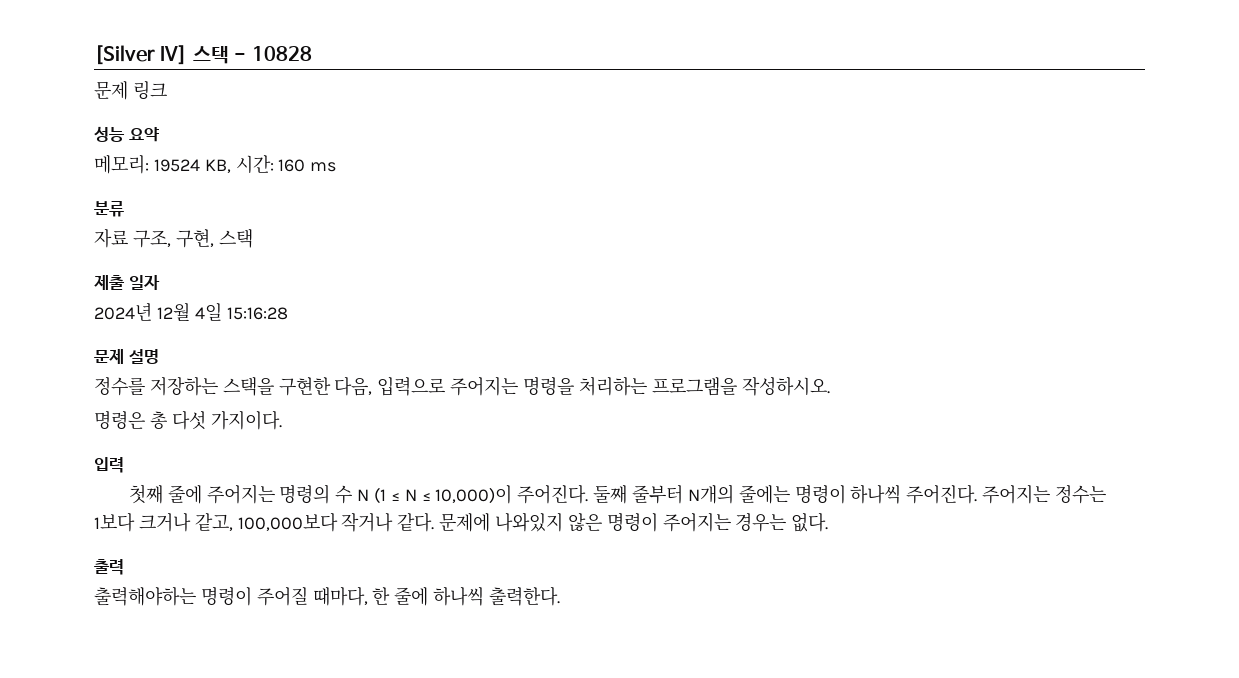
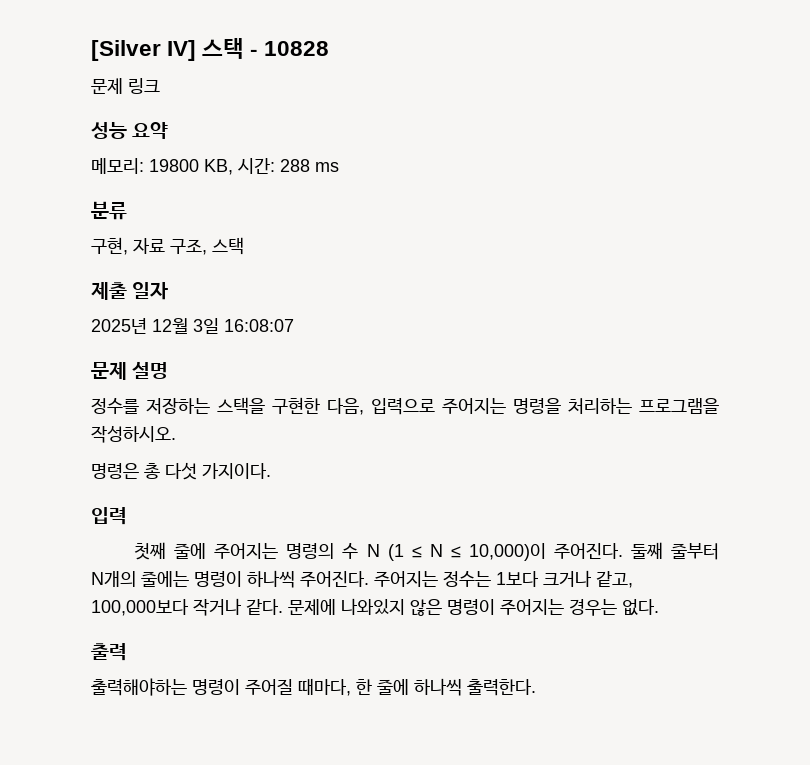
- 메모리: 19524 KB, 시간: 160 ms
+ 메모리: 19800 KB, 시간: 288 ms
- 자료 구조, 구현, 스택
+ 구현, 자료 구조, 스택
- 2024년 12월 4일 15:16:28
+ 2025년 12월 3일 16:08:07

